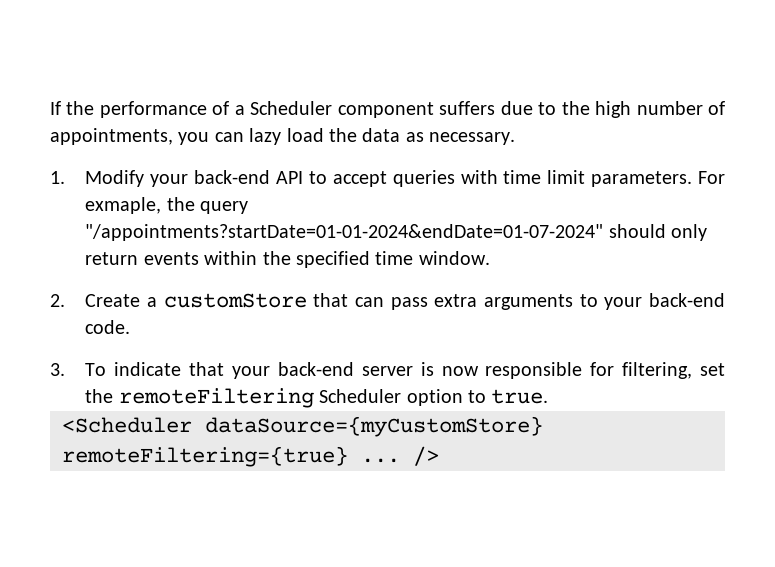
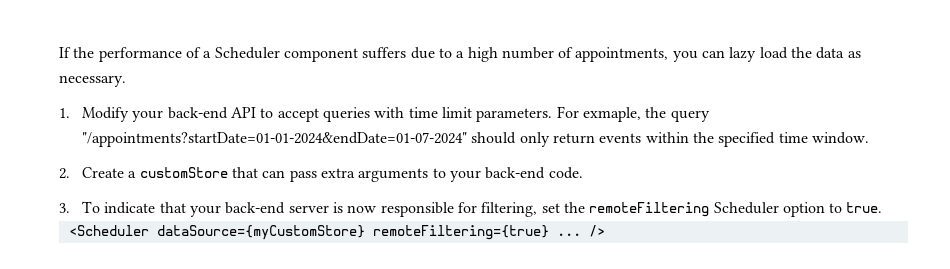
- If the performance of a Scheduler component suffers due to the high number of appointments, you can lazy load the data as necessary.
+ If the performance of a Scheduler component suffers due to a high number of appointments, you can lazy load the data as necessary.

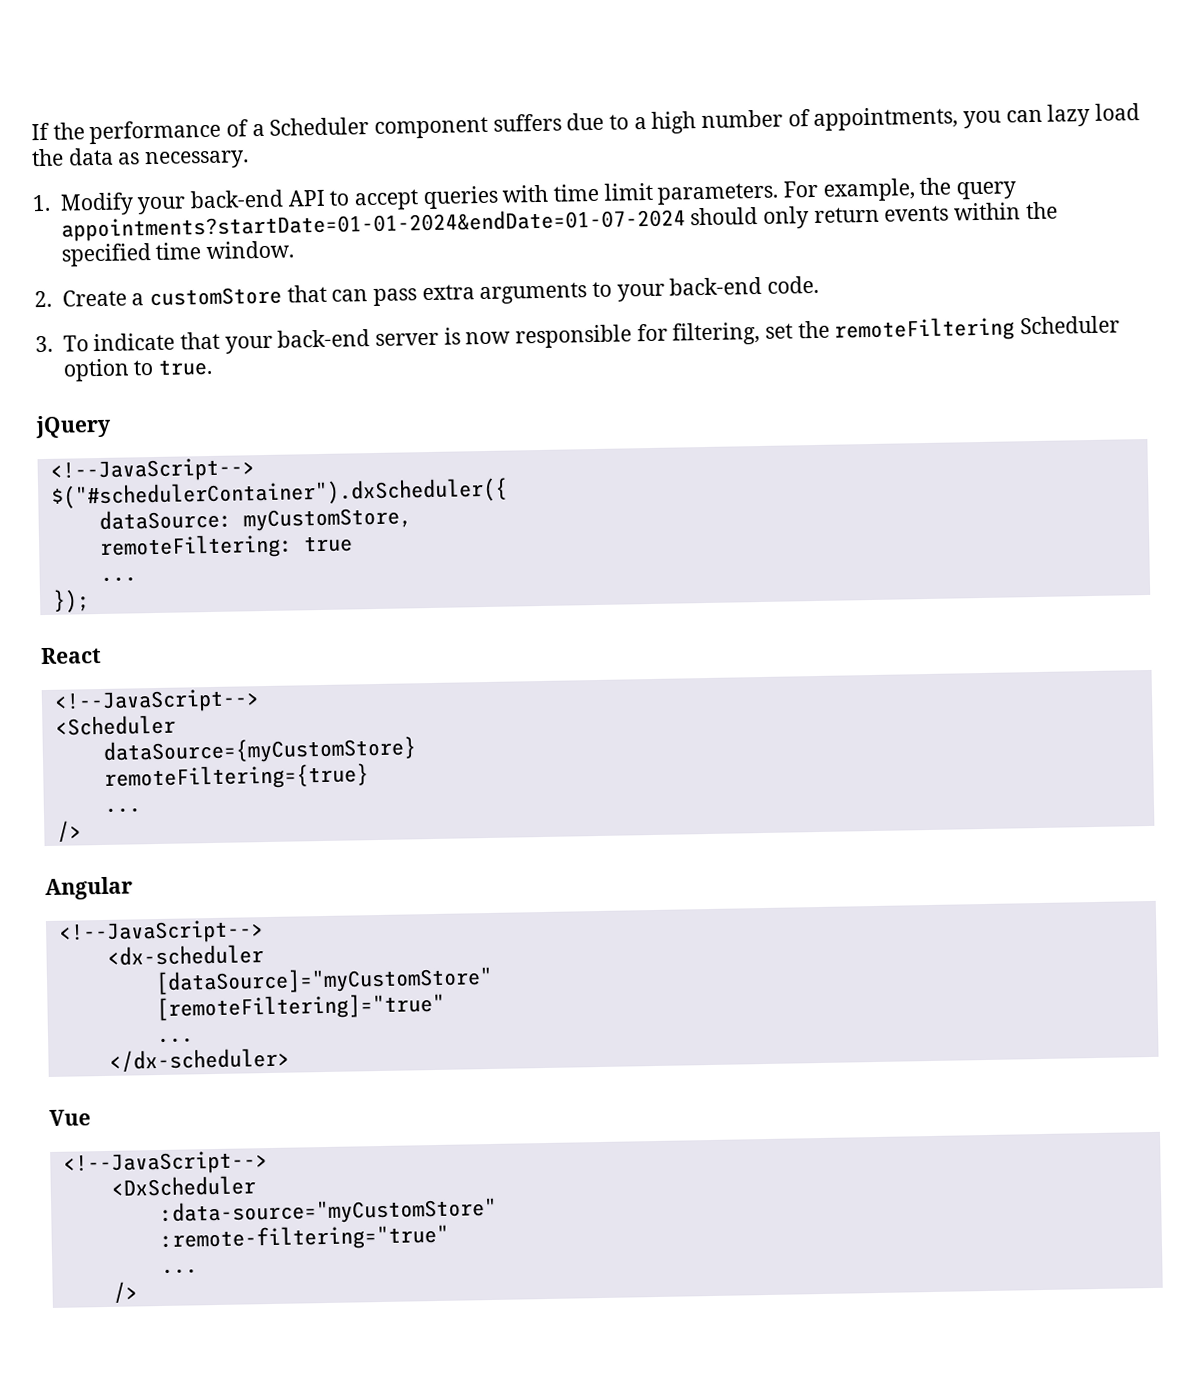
- For exmaple, the query "/appointments?startDate=01-01-2024&endDate=01-07-2024" should only return events within the specified time window.
+ For example, the query appointments?startDate=01-01-2024&endDate=01-07-2024 should only return events within the specified time window.
+ jQuery
+ <!--JavaScript-->
+ $("#schedulerContainer").dxScheduler({
+ dataSource: myCustomStore,
+ remoteFiltering: true
+ ...
+ });
+ React
+ <!--JavaScript-->
- <Scheduler dataSource={myCustomStore} remoteFiltering={true} ... />
+ <Scheduler
+ dataSource={myCustomStore}
+ remoteFiltering={true}
+ ...
+ />
+ Angular
+ <!--JavaScript-->
+ <dx-scheduler
+ [dataSource]="myCustomStore"
+ [remoteFiltering]="true"
+ ...
+ </dx-scheduler>
+ Vue
+ <!--JavaScript-->
+ <DxScheduler
+ :data-source="myCustomStore"
+ :remote-filtering="true"
+ ...
+ />

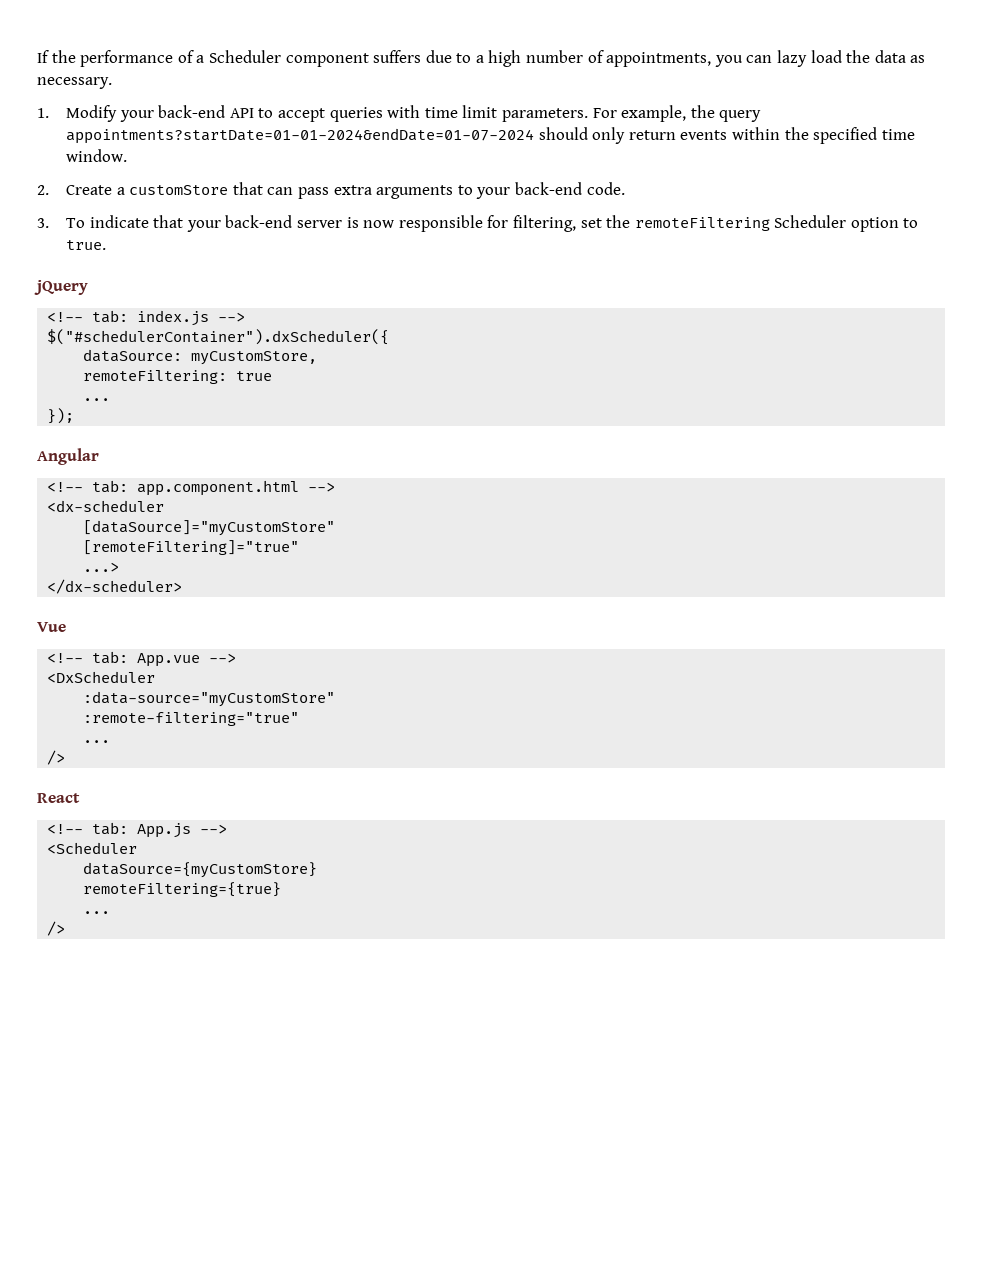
  jQuery
- <!--JavaScript-->
+ <!-- tab: index.js -->
+ Angular
+ <!-- tab: app.component.html -->
+ <dx-scheduler
+ [dataSource]="myCustomStore"
+ [remoteFiltering]="true"
+ ...>
+ </dx-scheduler>
+ Vue
+ <!-- tab: App.vue -->
+ <DxScheduler
+ :data-source="myCustomStore"
+ :remote-filtering="true"
+ ...
+ />
  React
- <!--JavaScript-->
+ <!-- tab: App.js -->
- Angular
- <!--JavaScript-->
- <dx-scheduler
- [dataSource]="myCustomStore"
- [remoteFiltering]="true"
- ...
- </dx-scheduler>
- Vue
- <!--JavaScript-->
- <DxScheduler
- :data-source="myCustomStore"
- :remote-filtering="true"
- ...
- />

